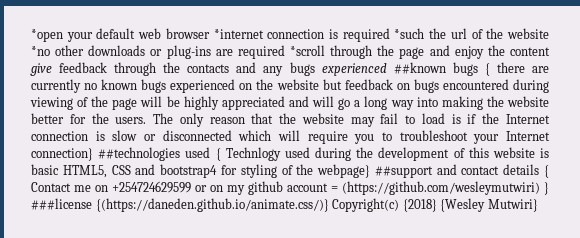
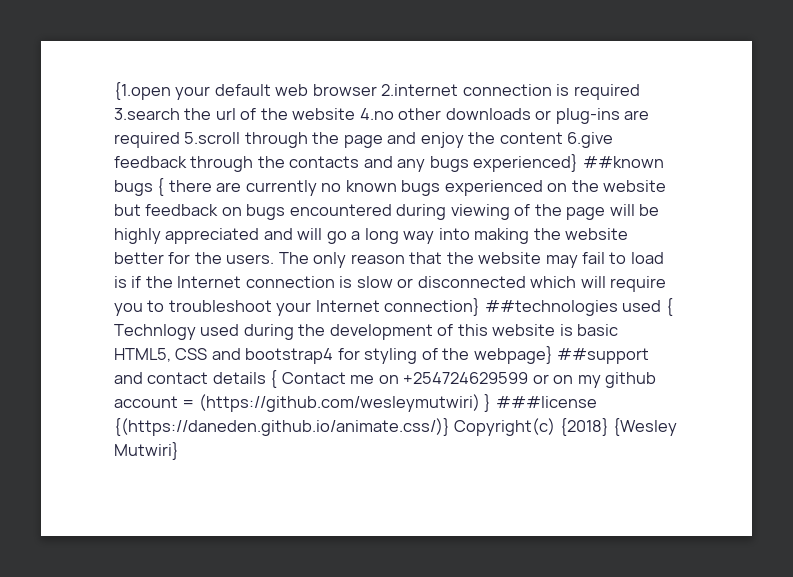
- *open your default web browser *internet connection is required *such the url of the website *no other downloads or plug-ins are required *scroll through the page and enjoy the content give feedback through the contacts and any bugs experienced ##known bugs { there are currently no known bugs experienced on the website but feedback on bugs encountered during viewing of the page will be highly appreciated and will go a long way into making the website better for the users.
+ {1.open your default web browser 2.internet connection is required 3.search the url of the website 4.no other downloads or plug-ins are required 5.scroll through the page and enjoy the content 6.give feedback through the contacts and any bugs experienced} ##known bugs { there are currently no known bugs experienced on the website but feedback on bugs encountered during viewing of the page will be highly appreciated and will go a long way into making the website better for the users.

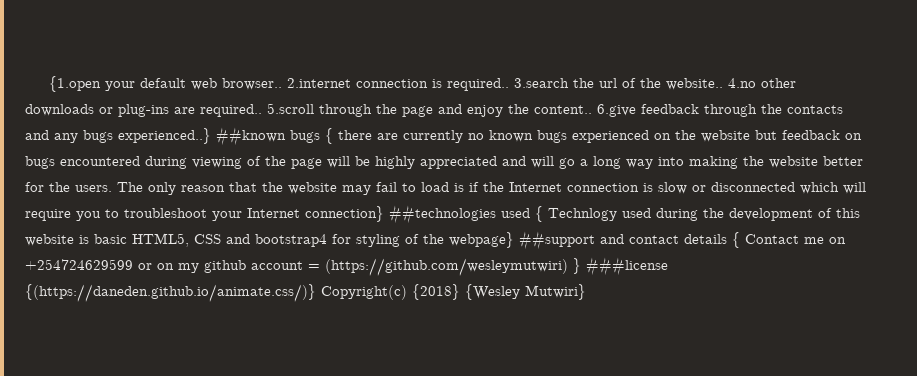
- {1.open your default web browser 2.internet connection is required 3.search the url of the website 4.no other downloads or plug-ins are required 5.scroll through the page and enjoy the content 6.give feedback through the contacts and any bugs experienced} ##known bugs { there are currently no known bugs experienced on the website but feedback on bugs encountered during viewing of the page will be highly appreciated and will go a long way into making the website better for the users.
+ {1.open your default web browser.. 2.internet connection is required.. 3.search the url of the website.. 4.no other downloads or plug-ins are required.. 5.scroll through the page and enjoy the content.. 6.give feedback through the contacts and any bugs experienced..} ##known bugs { there are currently no known bugs experienced on the website but feedback on bugs encountered during viewing of the page will be highly appreciated and will go a long way into making the website better for the users.

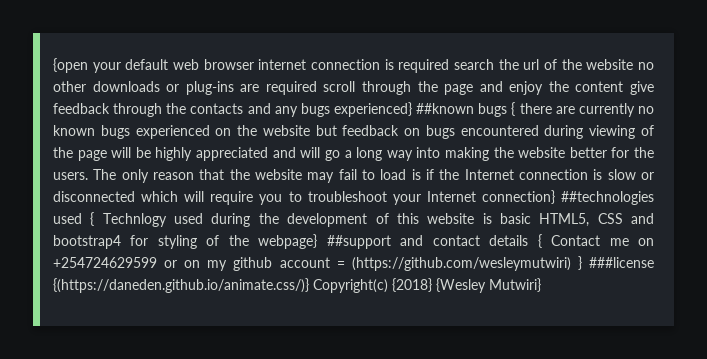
- {1.open your default web browser.. 2.internet connection is required.. 3.search the url of the website.. 4.no other downloads or plug-ins are required.. 5.scroll through the page and enjoy the content.. 6.give feedback through the contacts and any bugs experienced..} ##known bugs { there are currently no known bugs experienced on the website but feedback on bugs encountered during viewing of the page will be highly appreciated and will go a long way into making the website better for the users.
+ {open your default web browser internet connection is required search the url of the website no other downloads or plug-ins are required scroll through the page and enjoy the content give feedback through the contacts and any bugs experienced} ##known bugs { there are currently no known bugs experienced on the website but feedback on bugs encountered during viewing of the page will be highly appreciated and will go a long way into making the website better for the users.

